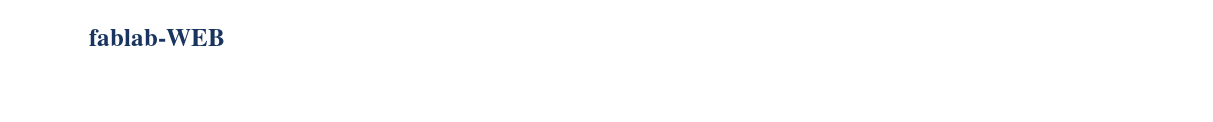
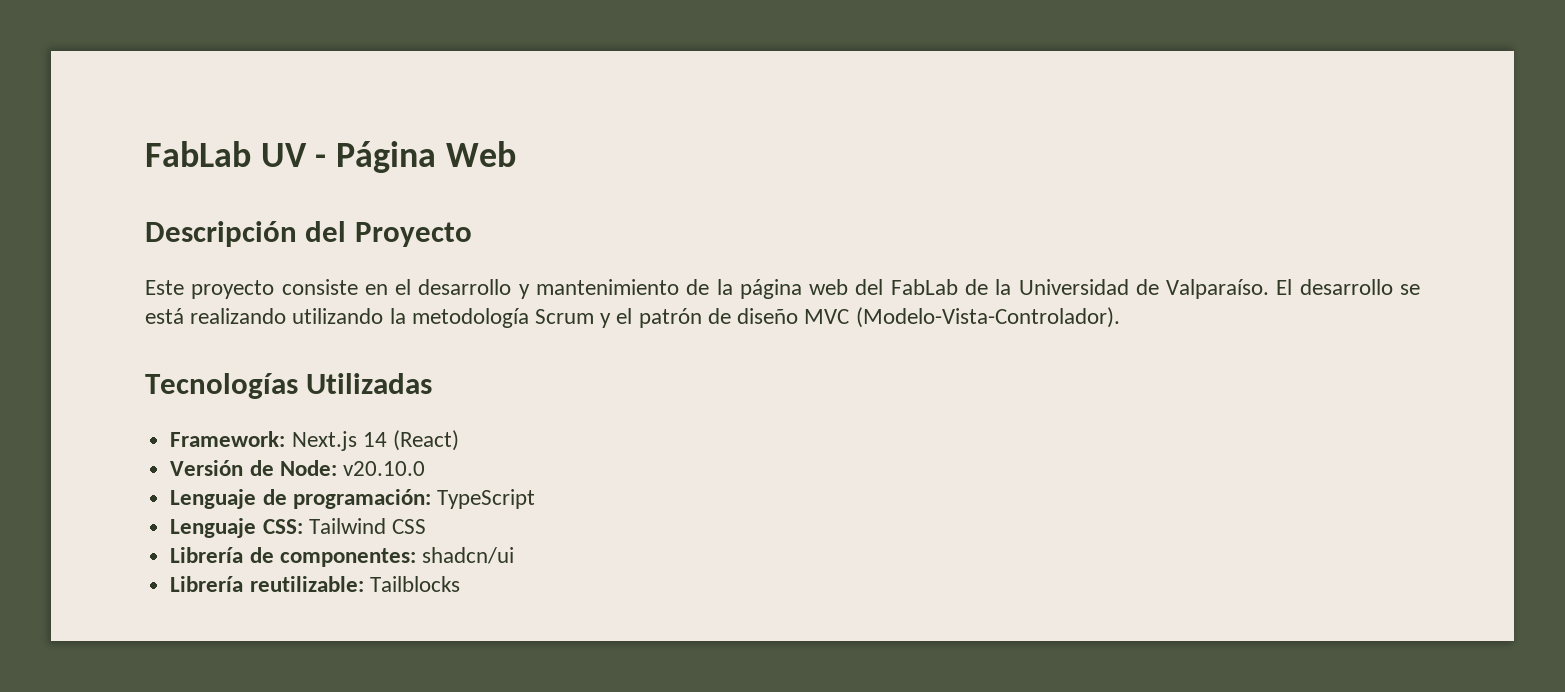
- fablab-WEB
+ FabLab UV - Página Web
+ Descripción del Proyecto
+ Este proyecto consiste en el desarrollo y mantenimiento de la página web del FabLab de la Universidad de Valparaíso. El desarrollo se está realizando utilizando la metodología Scrum y el patrón de diseño MVC (Modelo-Vista-Controlador).
+ Tecnologías Utilizadas
+ Framework: Next.js 14 (React)
+ Versión de Node: v20.10.0
+ Lenguaje de programación: TypeScript
+ Lenguaje CSS: Tailwind CSS
+ Librería de componentes: shadcn/ui
+ Librería reutilizable: Tailblocks

